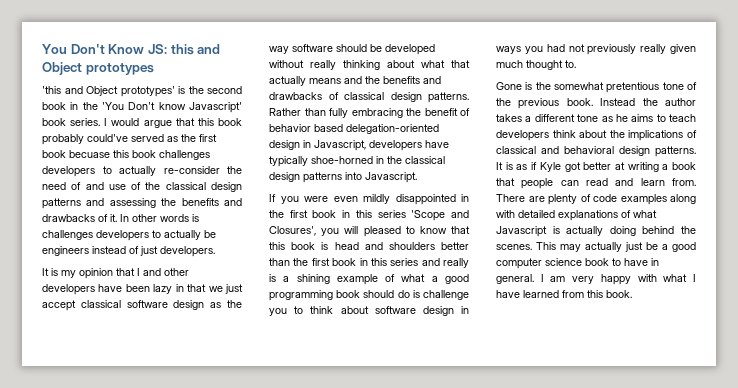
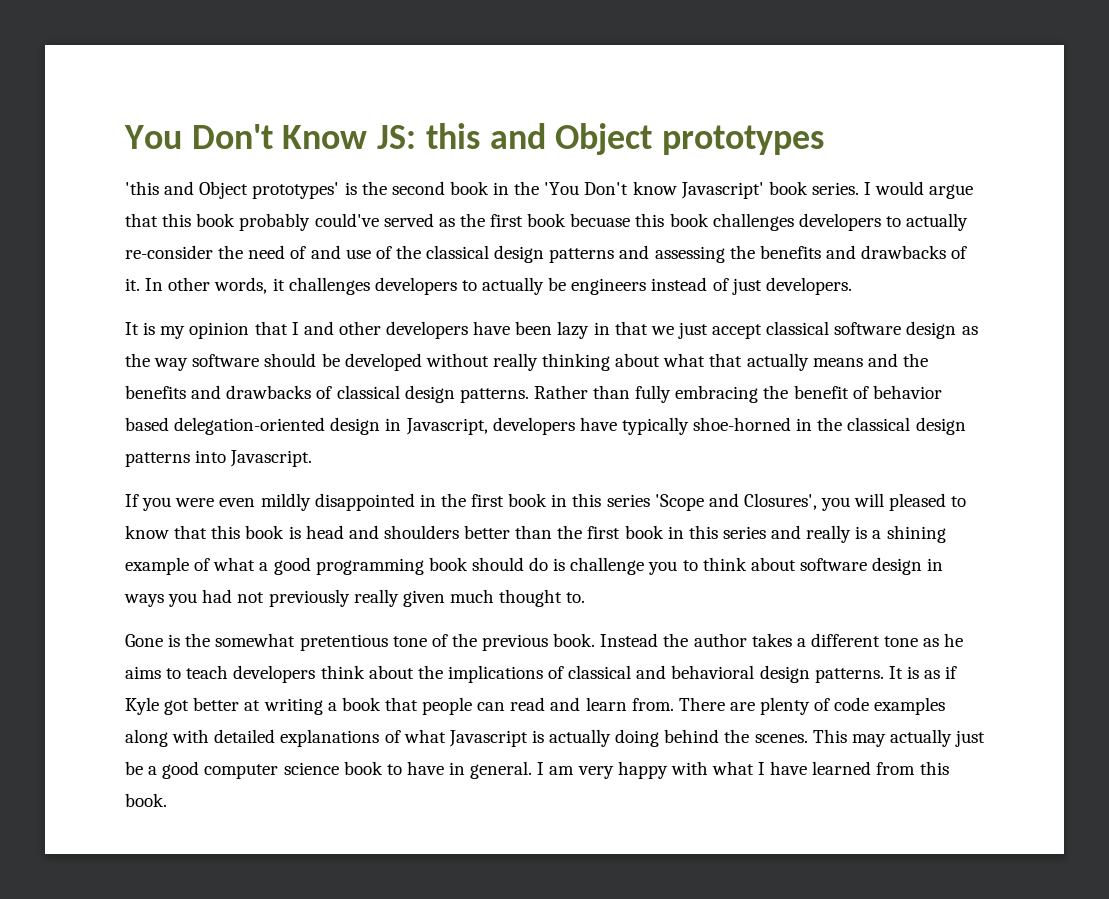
- In other words is challenges developers to actually be engineers instead of just developers.
+ In other words, it challenges developers to actually be engineers instead of just developers.

